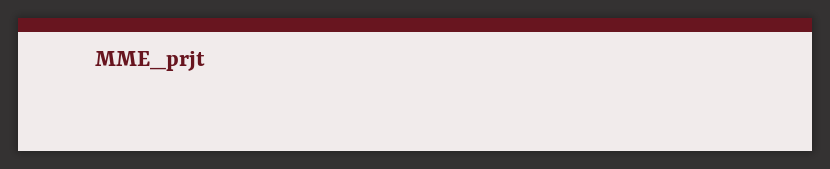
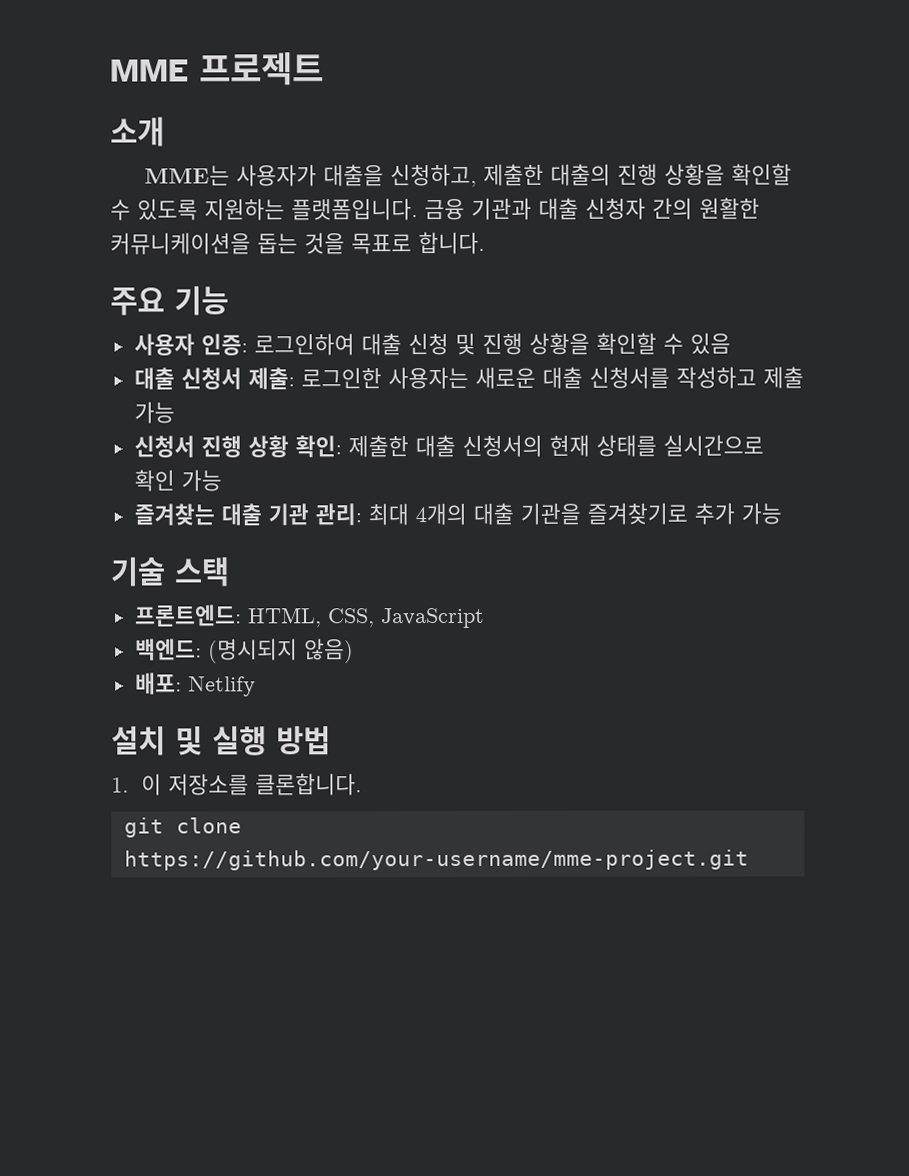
- MME_prjt
+ MME 프로젝트
+ 소개
+ MME는 사용자가 대출을 신청하고, 제출한 대출의 진행 상황을 확인할 수 있도록 지원하는 플랫폼입니다. 금융 기관과 대출 신청자 간의 원활한 커뮤니케이션을 돕는 것을 목표로 합니다.
+ 주요 기능
+ 사용자 인증: 로그인하여 대출 신청 및 진행 상황을 확인할 수 있음
+ 대출 신청서 제출: 로그인한 사용자는 새로운 대출 신청서를 작성하고 제출 가능
+ 신청서 진행 상황 확인: 제출한 대출 신청서의 현재 상태를 실시간으로 확인 가능
+ 즐겨찾는 대출 기관 관리: 최대 4개의 대출 기관을 즐겨찾기로 추가 가능
+ 기술 스택
+ 프론트엔드: HTML, CSS, JavaScript
+ 백엔드: (명시되지 않음)
+ 배포: Netlify
+ 설치 및 실행 방법
+ 1. 이 저장소를 클론합니다.
+ git clone https://github.com/your-username/mme-project.git

